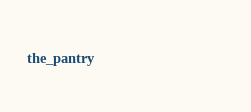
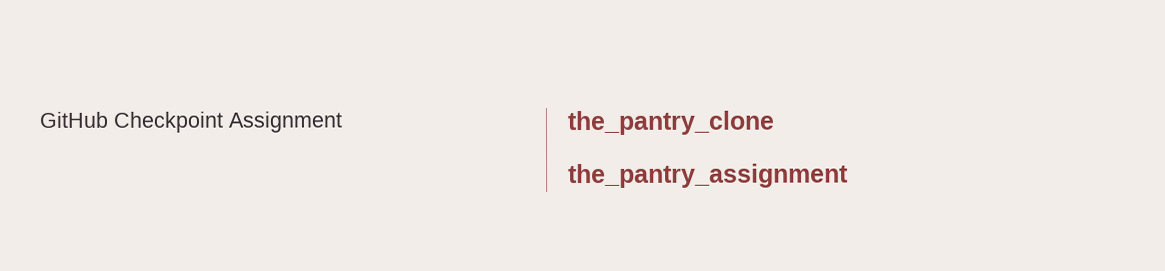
- the_pantry
+ GitHub Checkpoint Assignment
+ the_pantry_clone
+ the_pantry_assignment

